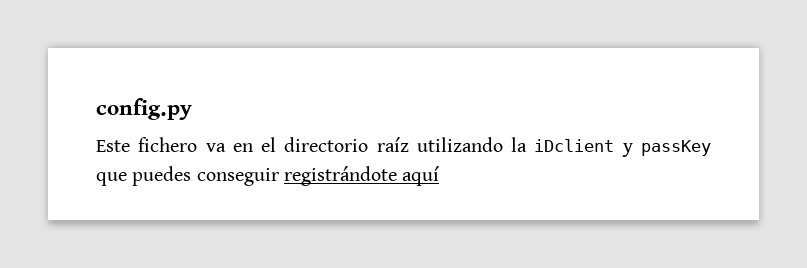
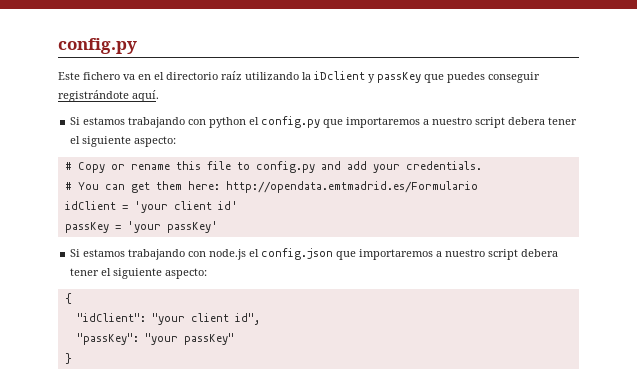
- Este fichero va en el directorio raíz utilizando la iDclient y passKey que puedes conseguir registrándote aquí
+ Este fichero va en el directorio raíz utilizando la iDclient y passKey que puedes conseguir registrándote aquí.
+ Si estamos trabajando con python el config.py que importaremos a nuestro script debera tener el siguiente aspecto:
+ # Copy or rename this file to config.py and add your credentials.
+ # You can get them here: http://opendata.emtmadrid.es/Formulario
+ idClient = 'your client id'
+ passKey = 'your passKey'
+ Si estamos trabajando con node.js el config.json que importaremos a nuestro script debera tener el siguiente aspecto:
+ {
+ "idClient": "your client id",
+ "passKey": "your passKey"
+ }

